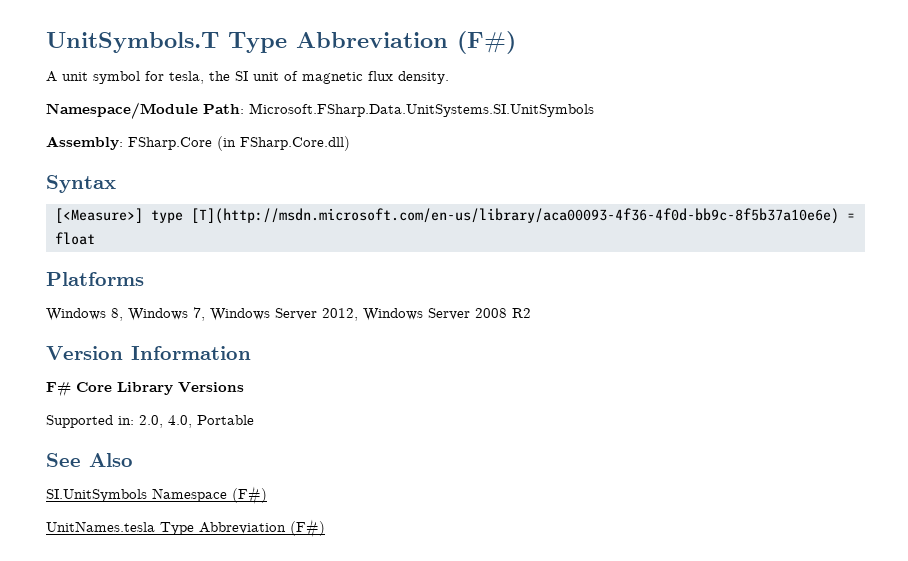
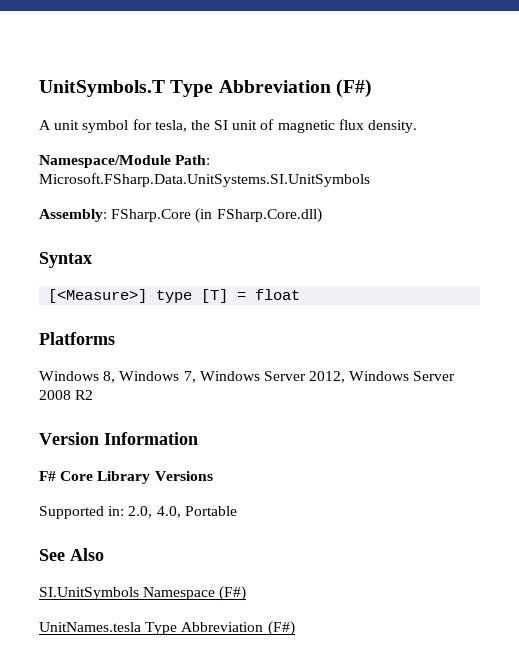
- [<Measure>] type [T](http://msdn.microsoft.com/en-us/library/aca00093-4f36-4f0d-bb9c-8f5b37a10e6e) = float
+ [<Measure>] type [T] = float

